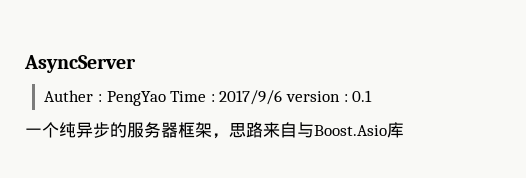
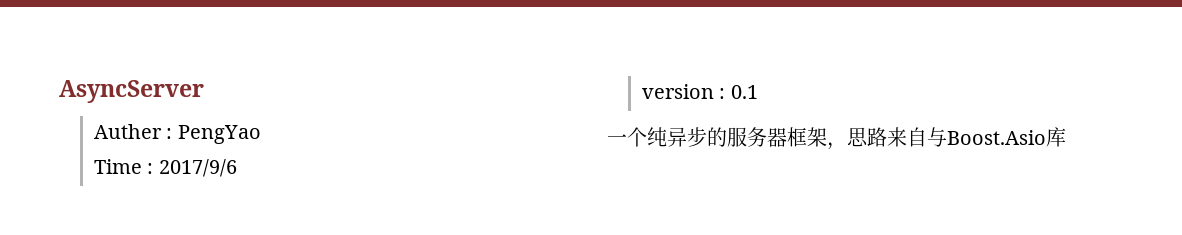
- Auther : PengYao Time : 2017/9/6 version : 0.1
+ Auther : PengYao
+ Time : 2017/9/6
+ version : 0.1

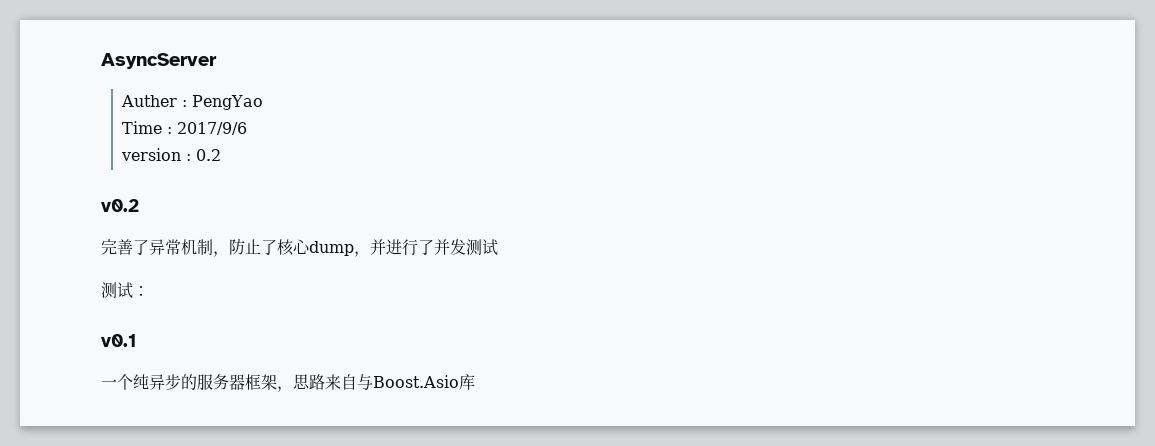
- version : 0.1
+ version : 0.2
+ v0.2
+ 完善了异常机制，防止了核心dump，并进行了并发测试
+ 测试：
+ v0.1

